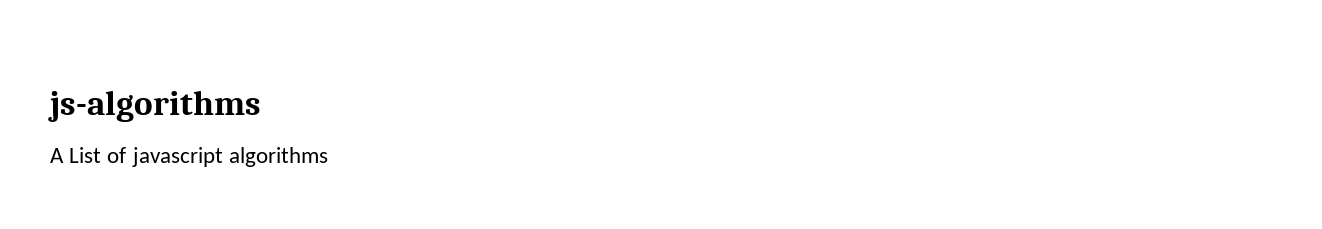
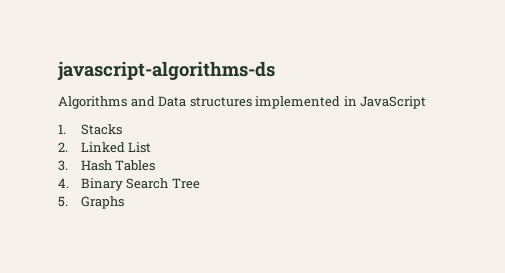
- js-algorithms
- A List of javascript algorithms
+ javascript-algorithms-ds
+ Algorithms and Data structures implemented in JavaScript
+ 1. Stacks
+ 2. Linked List
+ 3. Hash Tables
+ 4. Binary Search Tree
+ 5. Graphs

